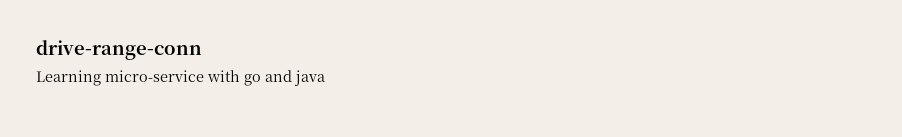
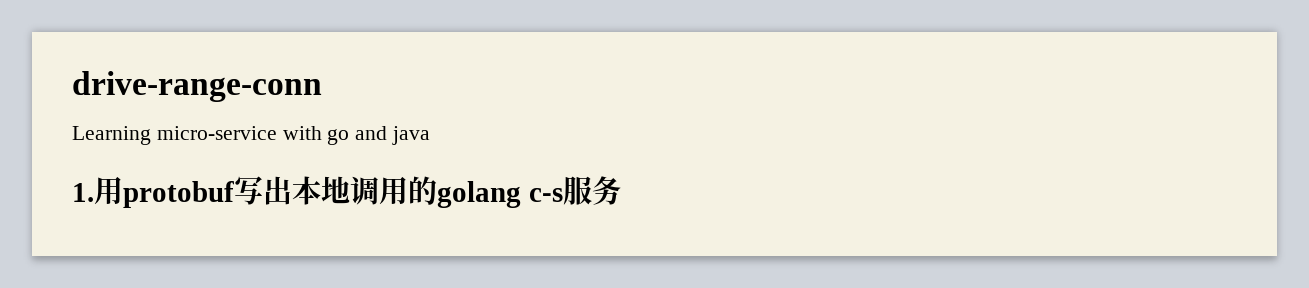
+ 1.用protobuf写出本地调用的golang c-s服务

